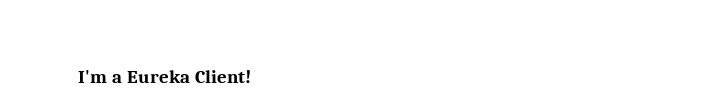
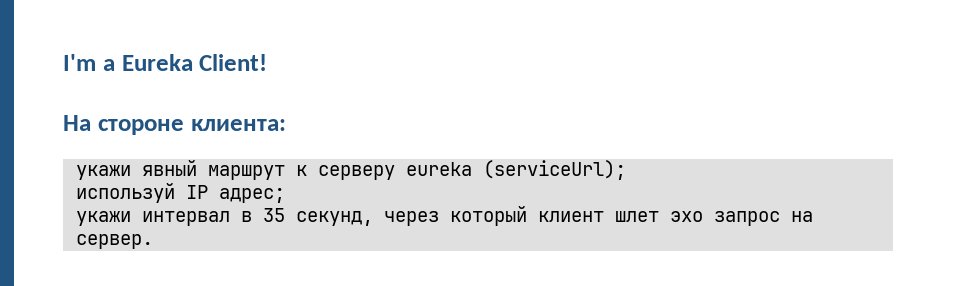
+ На стороне клиента:
+ укажи явный маршрут к серверу eureka (serviceUrl);
+ используй IP адрес;
+ укажи интервал в 35 секунд, через который клиент шлет эхо запрос на сервер.

